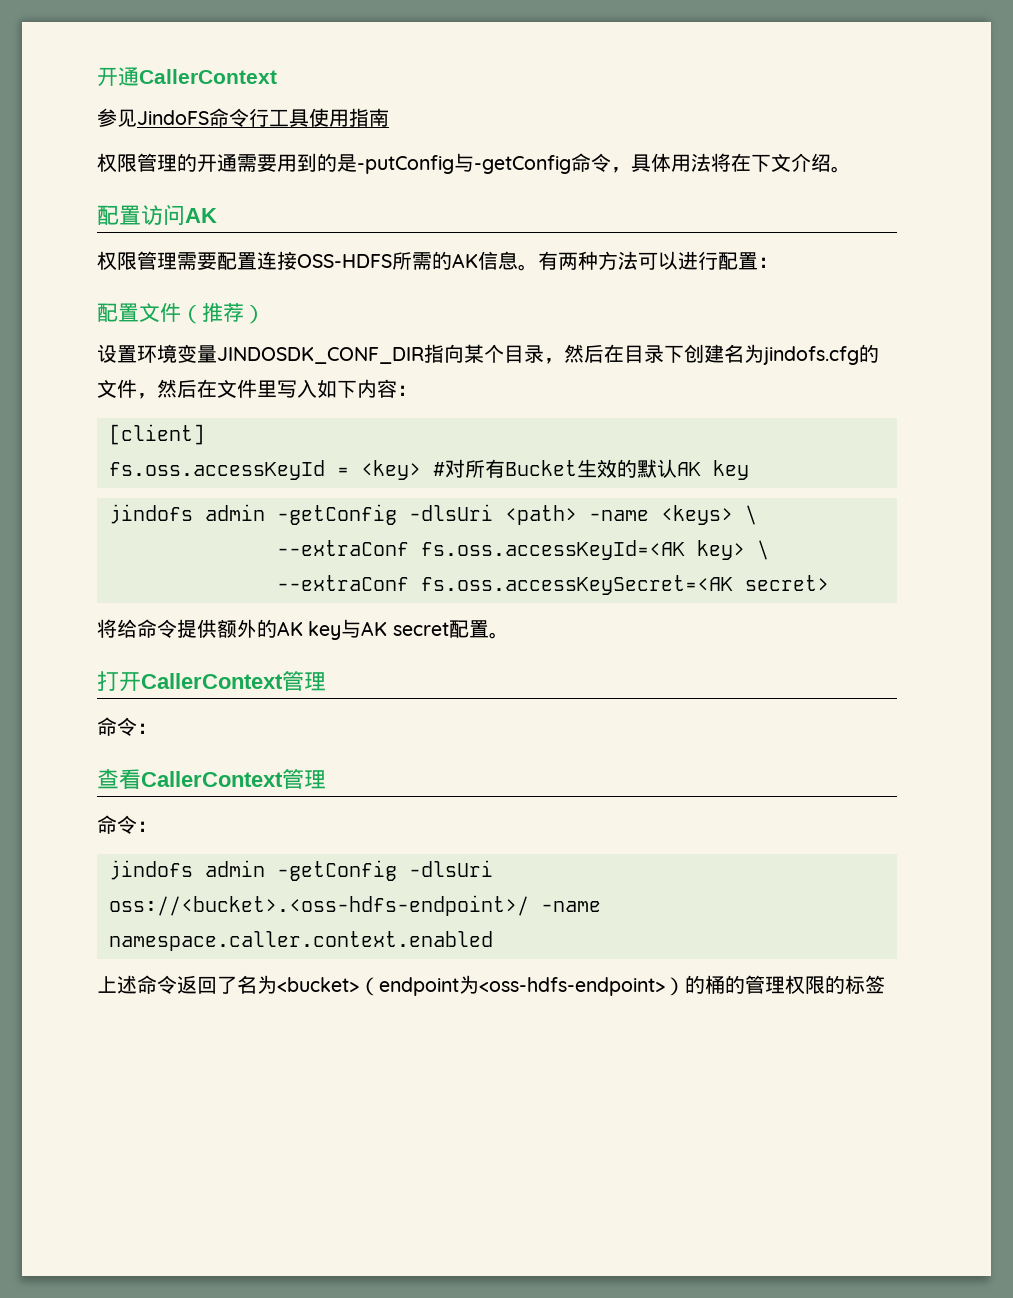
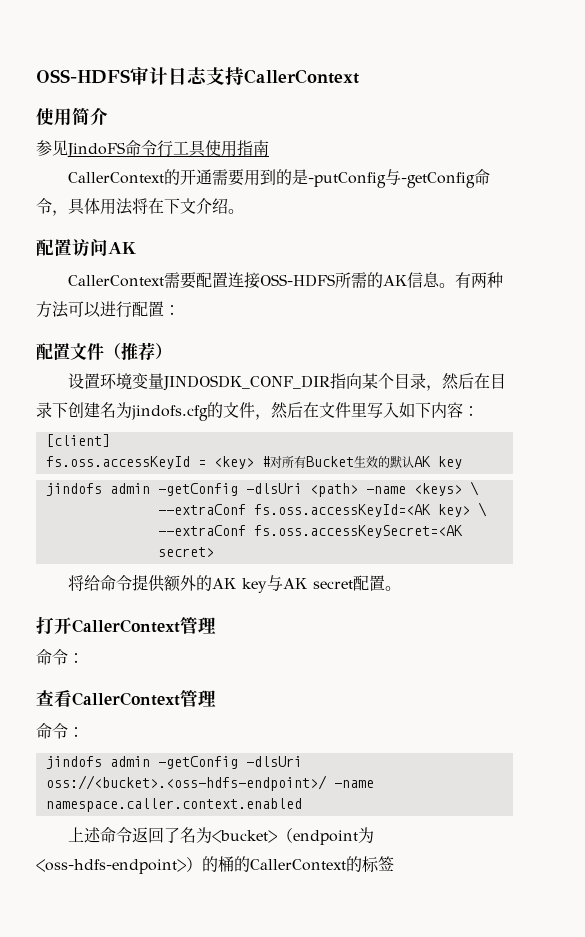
- 开通CallerContext
+ OSS-HDFS审计日志支持CallerContext
+ 使用简介
- 权限管理的开通需要用到的是-putConfig与-getConfig命令，具体用法将在下文介绍。
+ CallerContext的开通需要用到的是-putConfig与-getConfig命令，具体用法将在下文介绍。
- 权限管理需要配置连接OSS-HDFS所需的AK信息。
+ CallerContext需要配置连接OSS-HDFS所需的AK信息。
- 上述命令返回了名为<bucket>（endpoint为<oss-hdfs-endpoint>）的桶的管理权限的标签
+ 上述命令返回了名为<bucket>（endpoint为<oss-hdfs-endpoint>）的桶的CallerContext的标签

